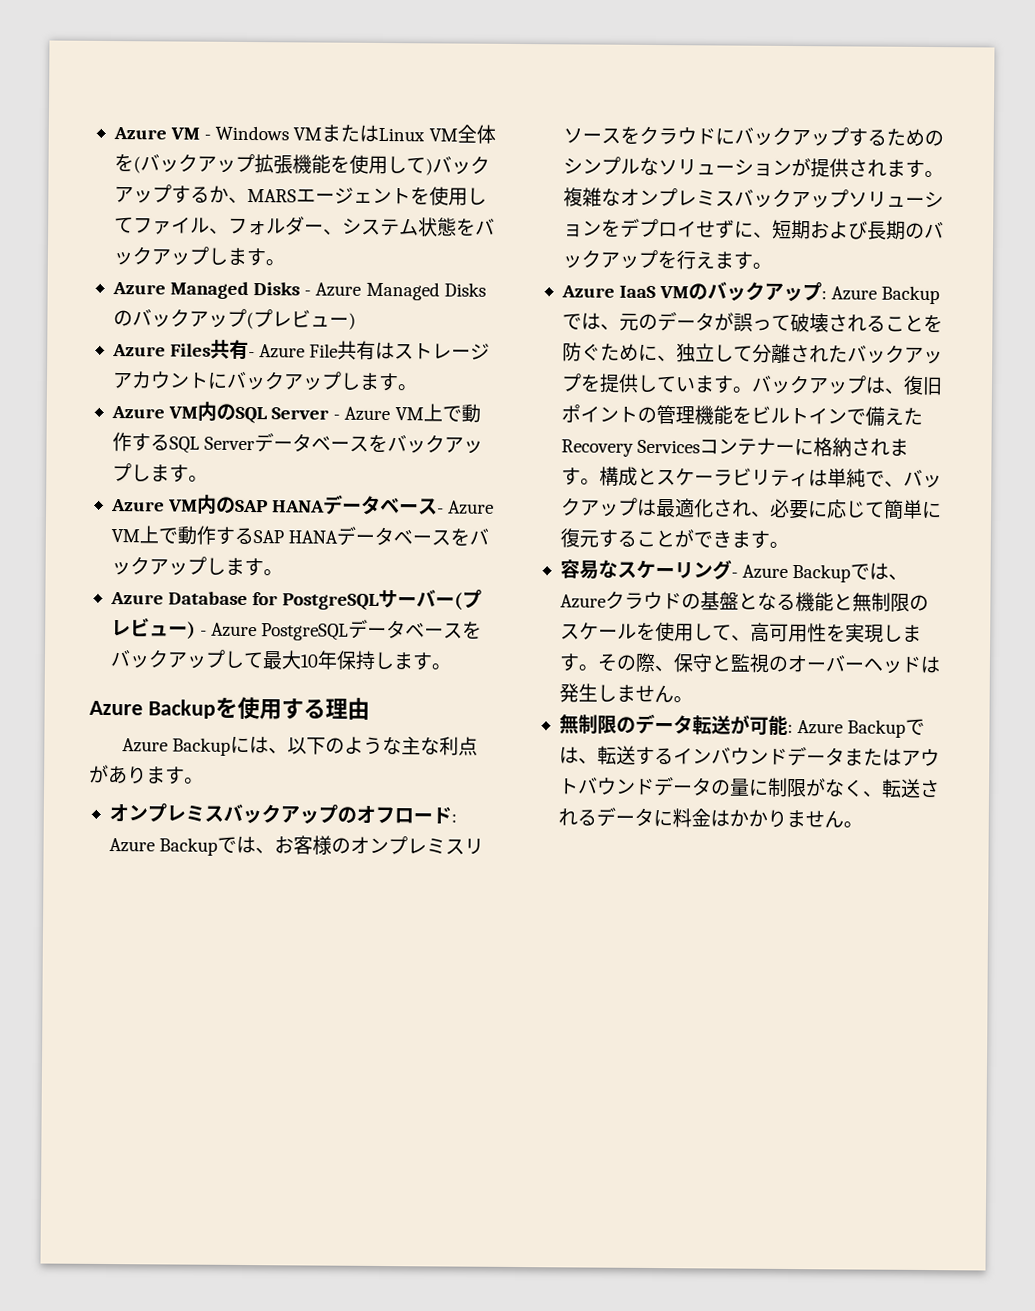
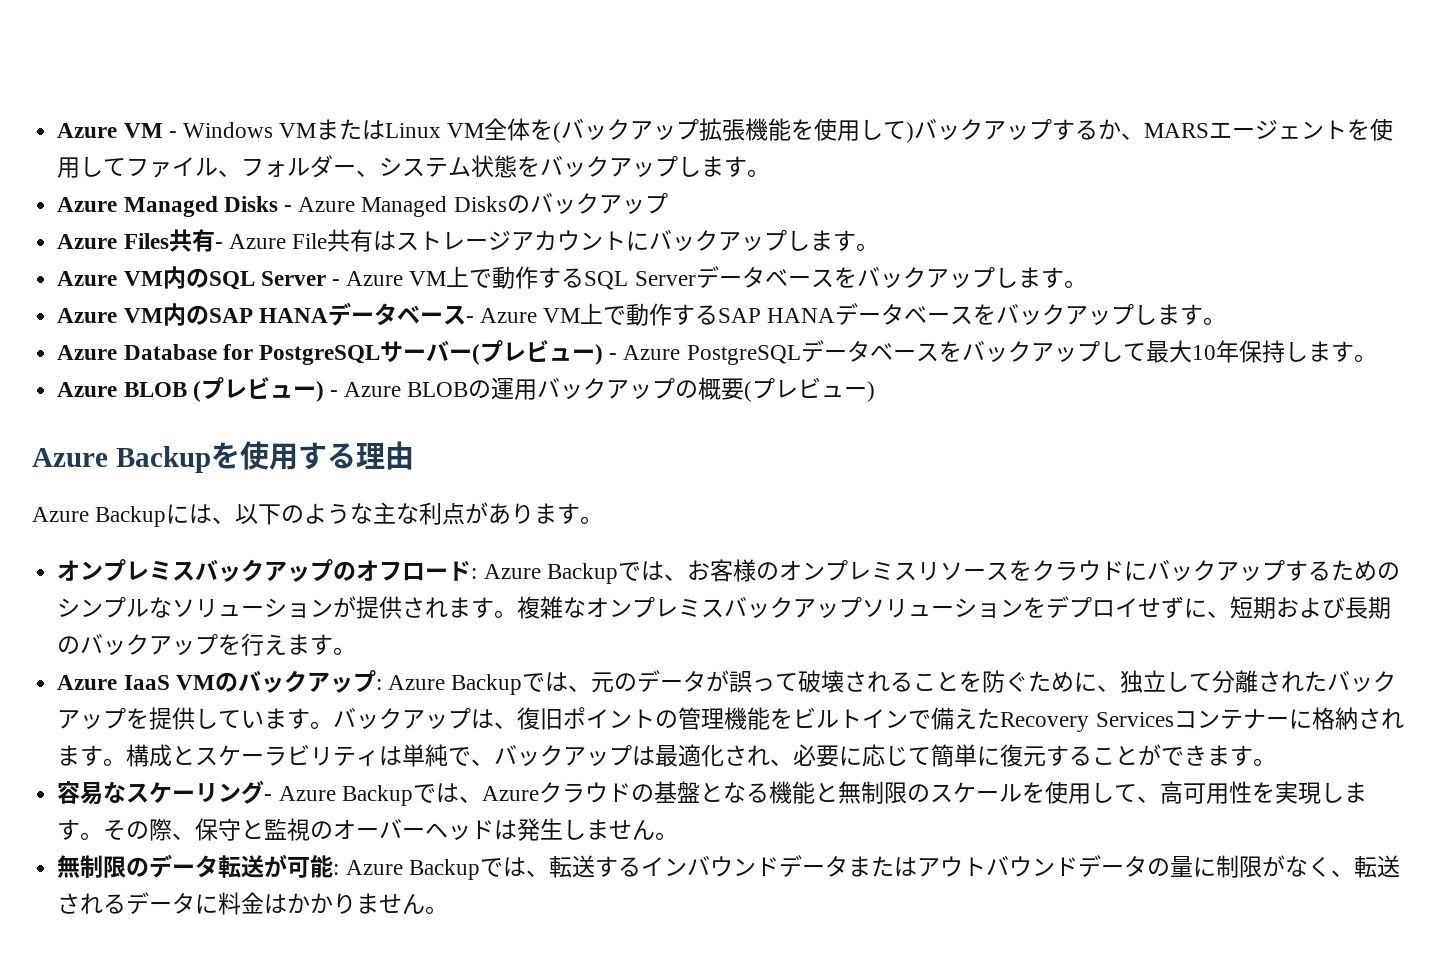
- Azure Managed Disks - Azure Managed Disksのバックアップ(プレビュー)
+ Azure Managed Disks - Azure Managed Disksのバックアップ
+ Azure BLOB (プレビュー) - Azure BLOBの運用バックアップの概要(プレビュー)

